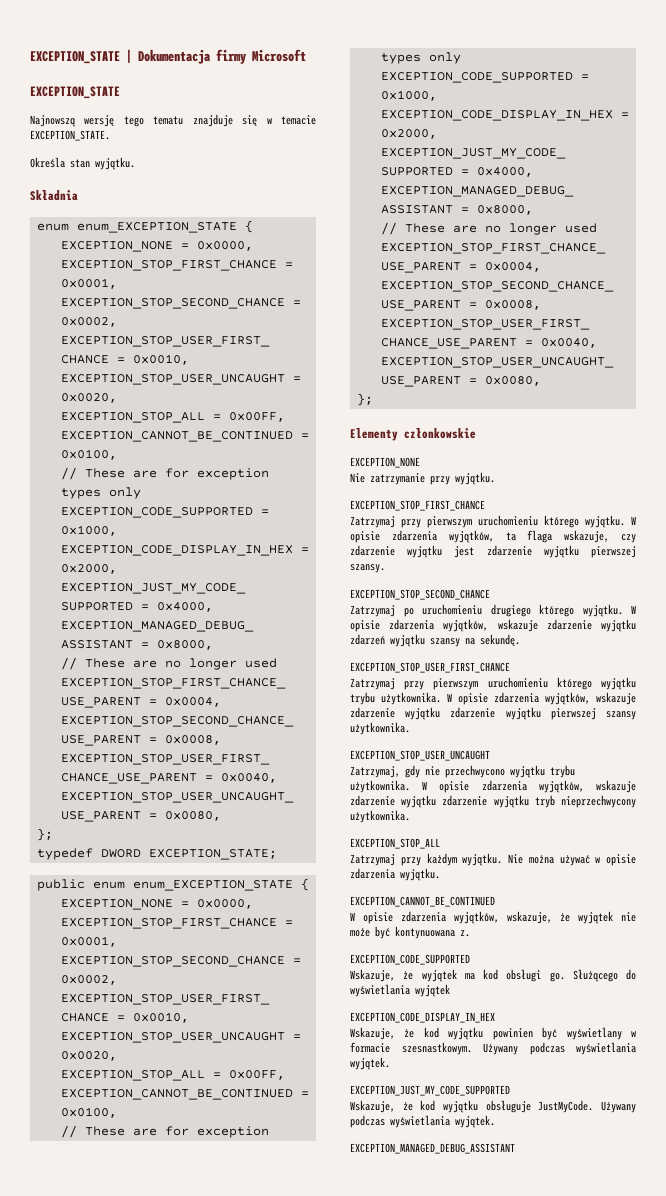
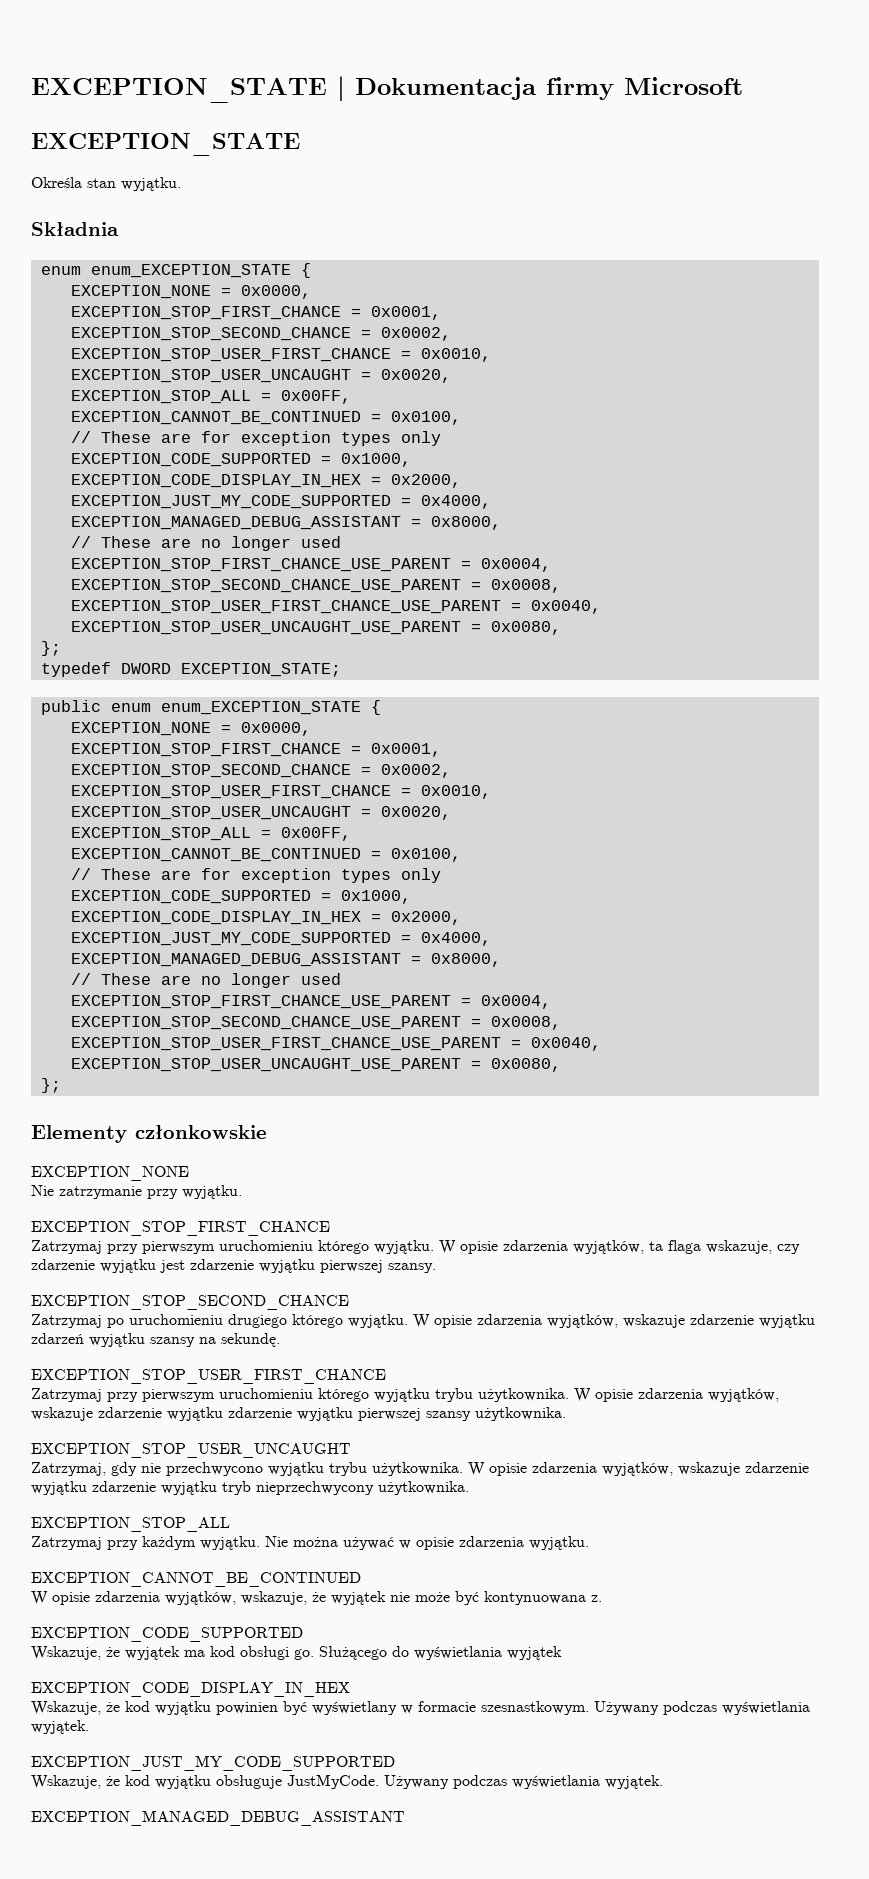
- Najnowszą wersję tego tematu znajduje się w temacie EXCEPTION_STATE.

